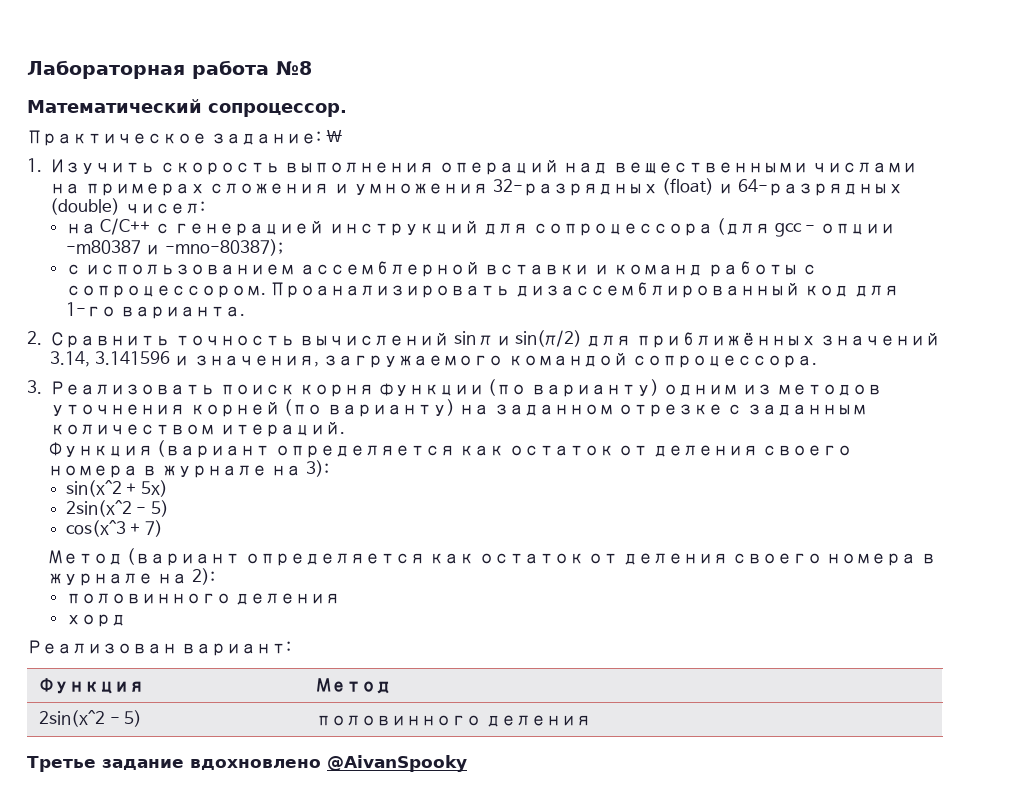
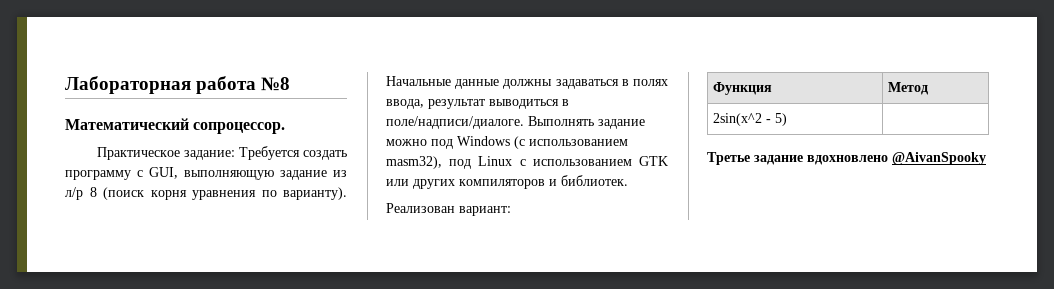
- Практическое задание: \
- 1. Изучить скорость выполнения операций над вещественными числами на примерах сложения и умножения 32-разрядных (float) и 64-разрядных (double) чисел:
- на C/C++ с генерацией инструкций для сопроцессора (для gcc - опции -m80387 и -mno-80387);
- с использованием ассемблерной вставки и команд работы с сопроцессором. Проанализировать дизассемблированный код для 1-го варианта.
- 2. Сравнить точность вычислений sin π и sin(π/2) для приближённых значений 3.14, 3.141596 и значения, загружаемого командой сопроцессора.
- 3. Реализовать поиск корня функции (по варианту) одним из методов уточнения корней (по варианту) на заданном отрезке с заданным количеством итераций.
- Функция (вариант определяется как остаток от деления своего номера в журнале на 3):
- sin(x^2 + 5x)
- 2sin(x^2 - 5)
- cos(x^3 + 7)
- Метод (вариант определяется как остаток от деления своего номера в журнале на 2):
- половинного деления
- хорд
+ Практическое задание: Требуется создать программу с GUI, выполняющую задание из л/р 8 (поиск корня уравнения по варианту). Начальные данные должны задаваться в полях ввода, результат выводиться в поле/надписи/диалоге. Выполнять задание можно под Windows (с использованием masm32), под Linux с использованием GTK или других компиляторов и библиотек.
- 2sin(x^2 - 5) | половинного деления
+ 2sin(x^2 - 5) |

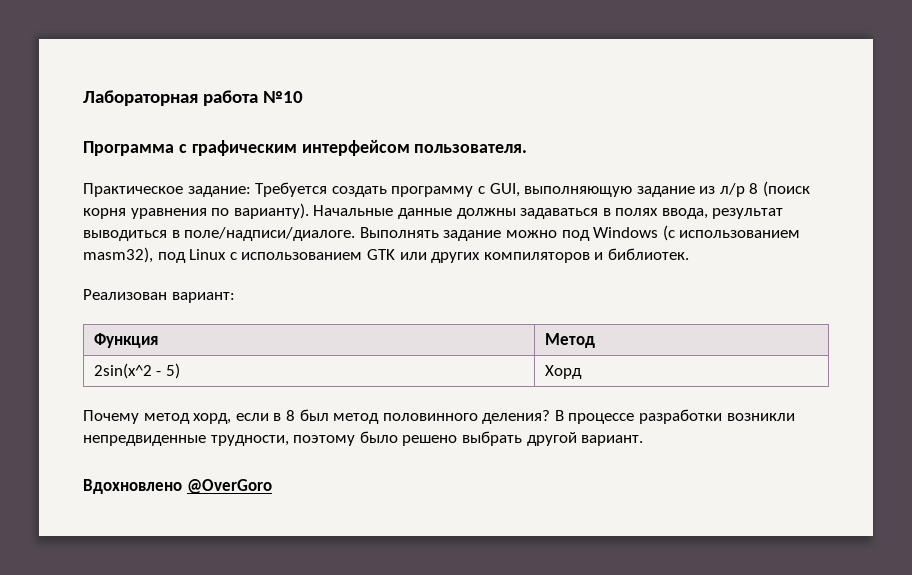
- Лабораторная работа №8
- Математический сопроцессор.
+ Лабораторная работа №10
+ Программа с графическим интерфейсом пользователя.
- 2sin(x^2 - 5) |
- Третье задание вдохновлено @AivanSpooky
+ 2sin(x^2 - 5) | Хорд
+ Почему метод хорд, если в 8 был метод половинного деления? В процессе разработки возникли непредвиденные трудности, поэтому было решено выбрать другой вариант.
+ Вдохновлено @OverGoro

